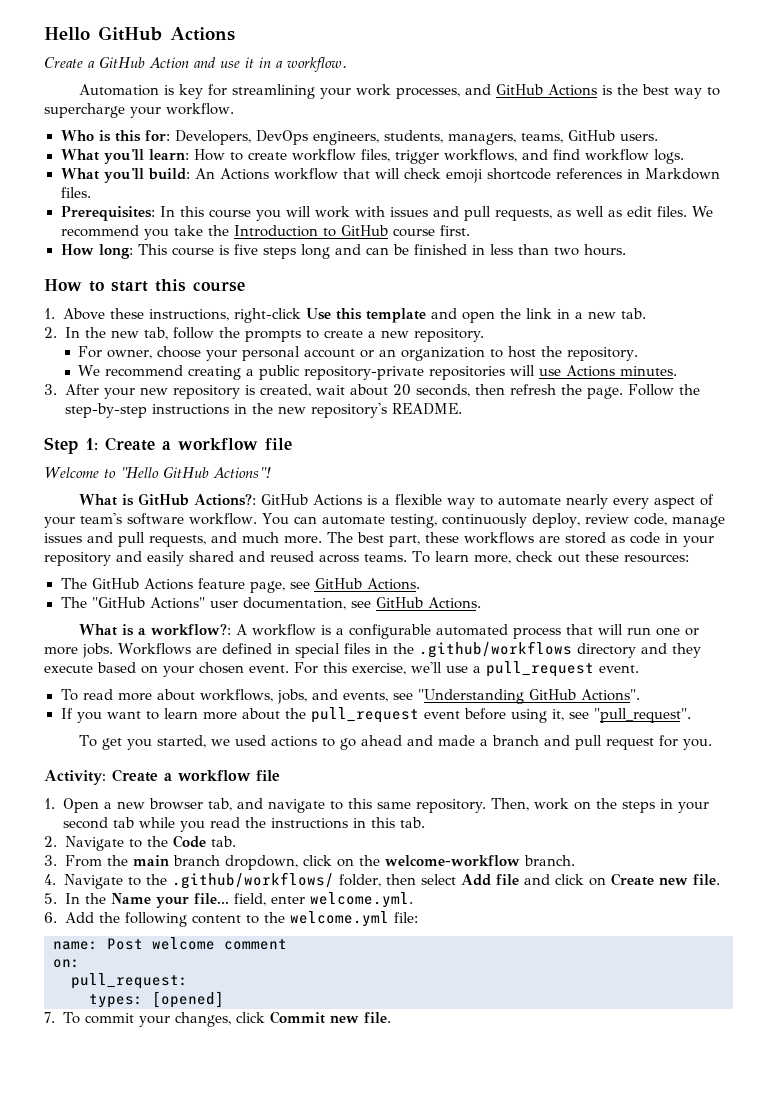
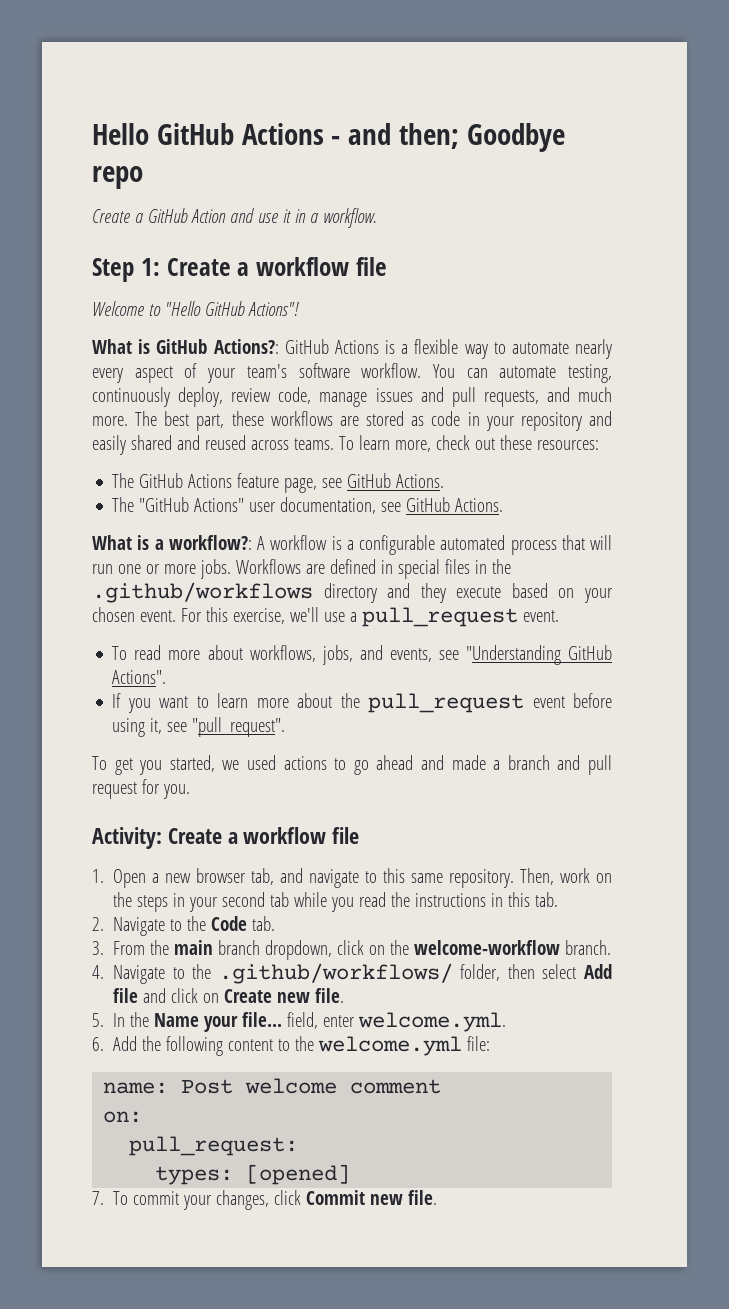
- Hello GitHub Actions
+ Hello GitHub Actions - and then; Goodbye repo
- Automation is key for streamlining your work processes, and GitHub Actions is the best way to supercharge your workflow.
- Who is this for: Developers, DevOps engineers, students, managers, teams, GitHub users.
- What you'll learn: How to create workflow files, trigger workflows, and find workflow logs.
- What you'll build: An Actions workflow that will check emoji shortcode references in Markdown files.
- Prerequisites: In this course you will work with issues and pull requests, as well as edit files. We recommend you take the Introduction to GitHub course first.
- How long: This course is five steps long and can be finished in less than two hours.
- How to start this course
- 1. Above these instructions, right-click Use this template and open the link in a new tab.
- 2. In the new tab, follow the prompts to create a new repository.
- For owner, choose your personal account or an organization to host the repository.
- We recommend creating a public repository-private repositories will use Actions minutes.
- 3. After your new repository is created, wait about 20 seconds, then refresh the page. Follow the step-by-step instructions in the new repository's README.

